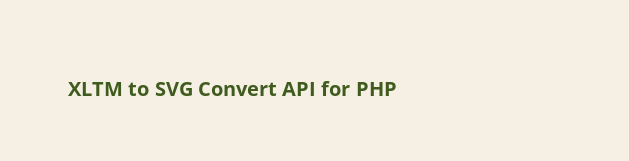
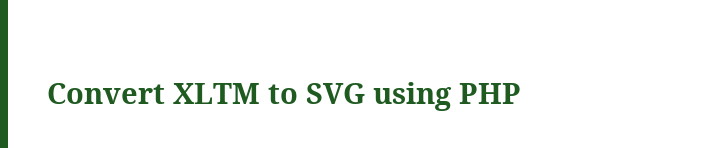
- XLTM to SVG Convert API for PHP
+ Convert XLTM to SVG using PHP

